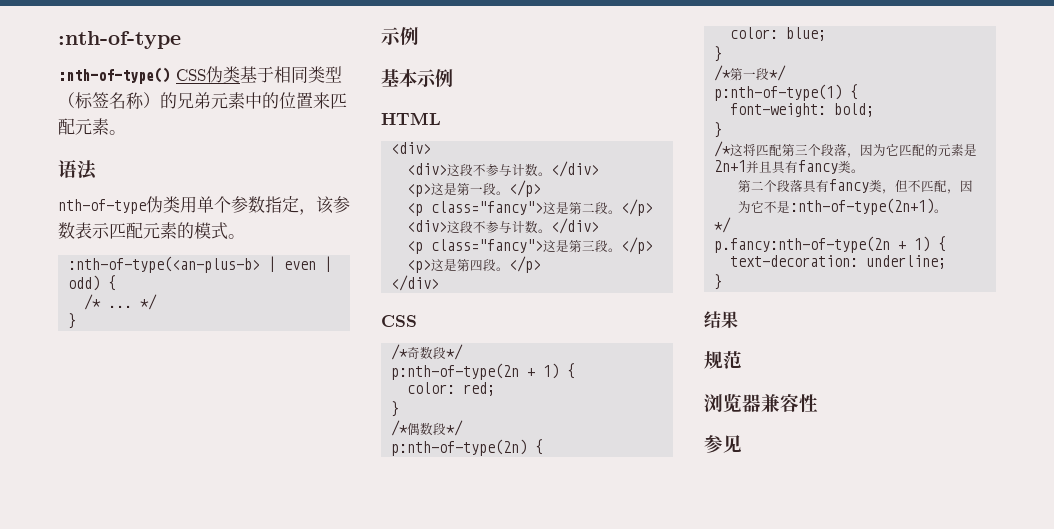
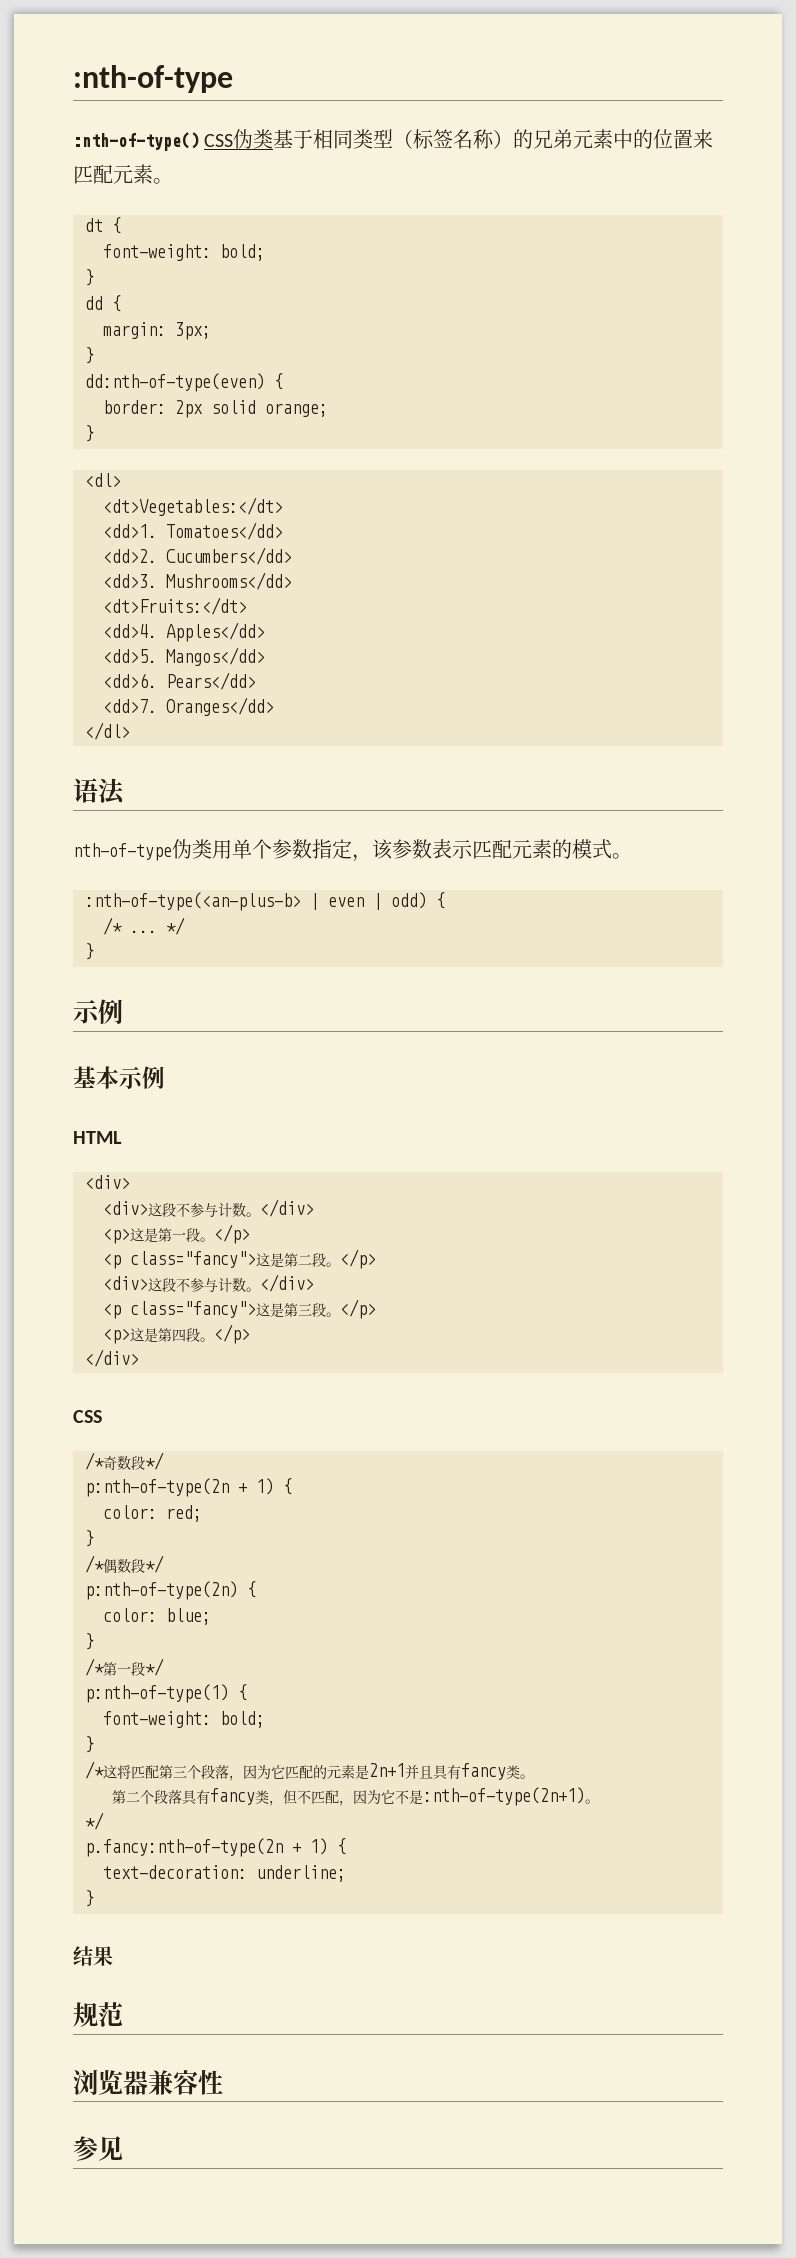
+ dt {
+ font-weight: bold;
+ }
+ dd {
+ margin: 3px;
+ }
+ dd:nth-of-type(even) {
+ border: 2px solid orange;
+ }
+ <dl>
+ <dt>Vegetables:</dt>
+ <dd>1. Tomatoes</dd>
+ <dd>2. Cucumbers</dd>
+ <dd>3. Mushrooms</dd>
+ <dt>Fruits:</dt>
+ <dd>4. Apples</dd>
+ <dd>5. Mangos</dd>
+ <dd>6. Pears</dd>
+ <dd>7. Oranges</dd>
+ </dl>

